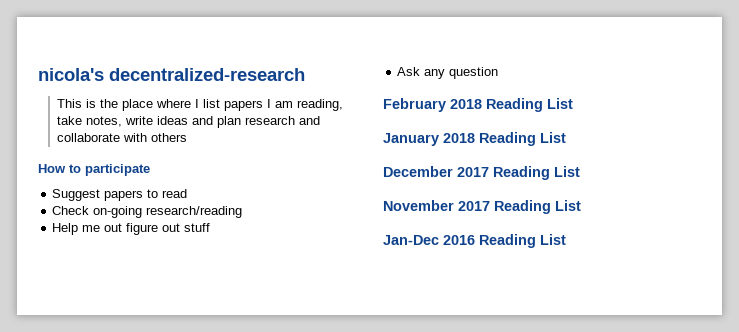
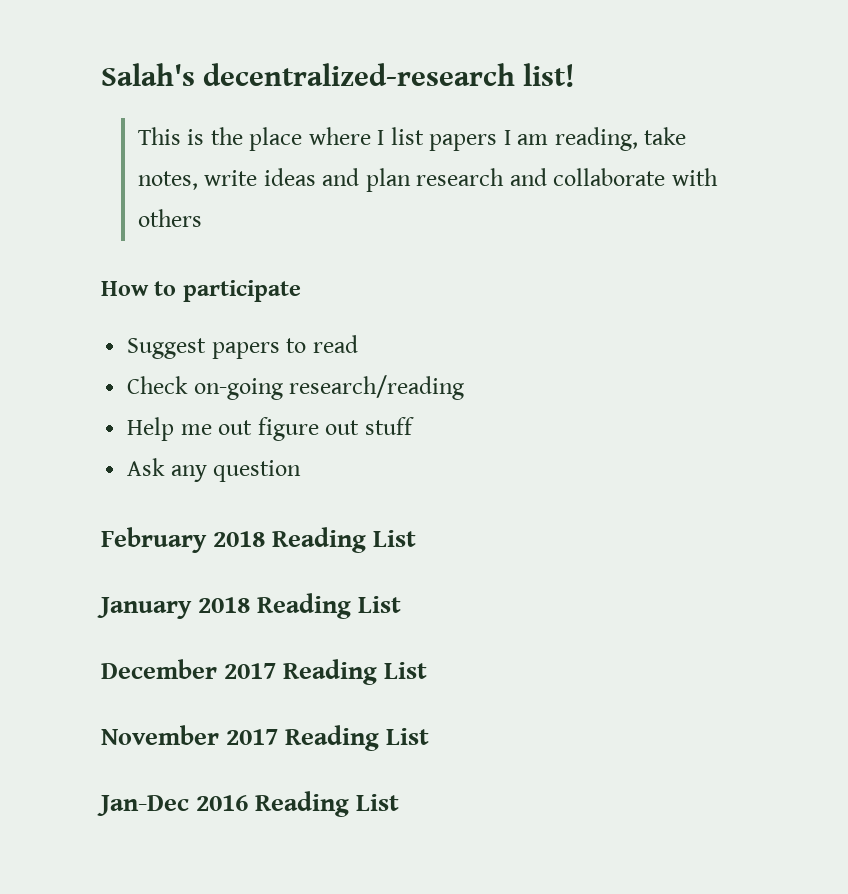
- nicola's decentralized-research
+ Salah's decentralized-research list!

